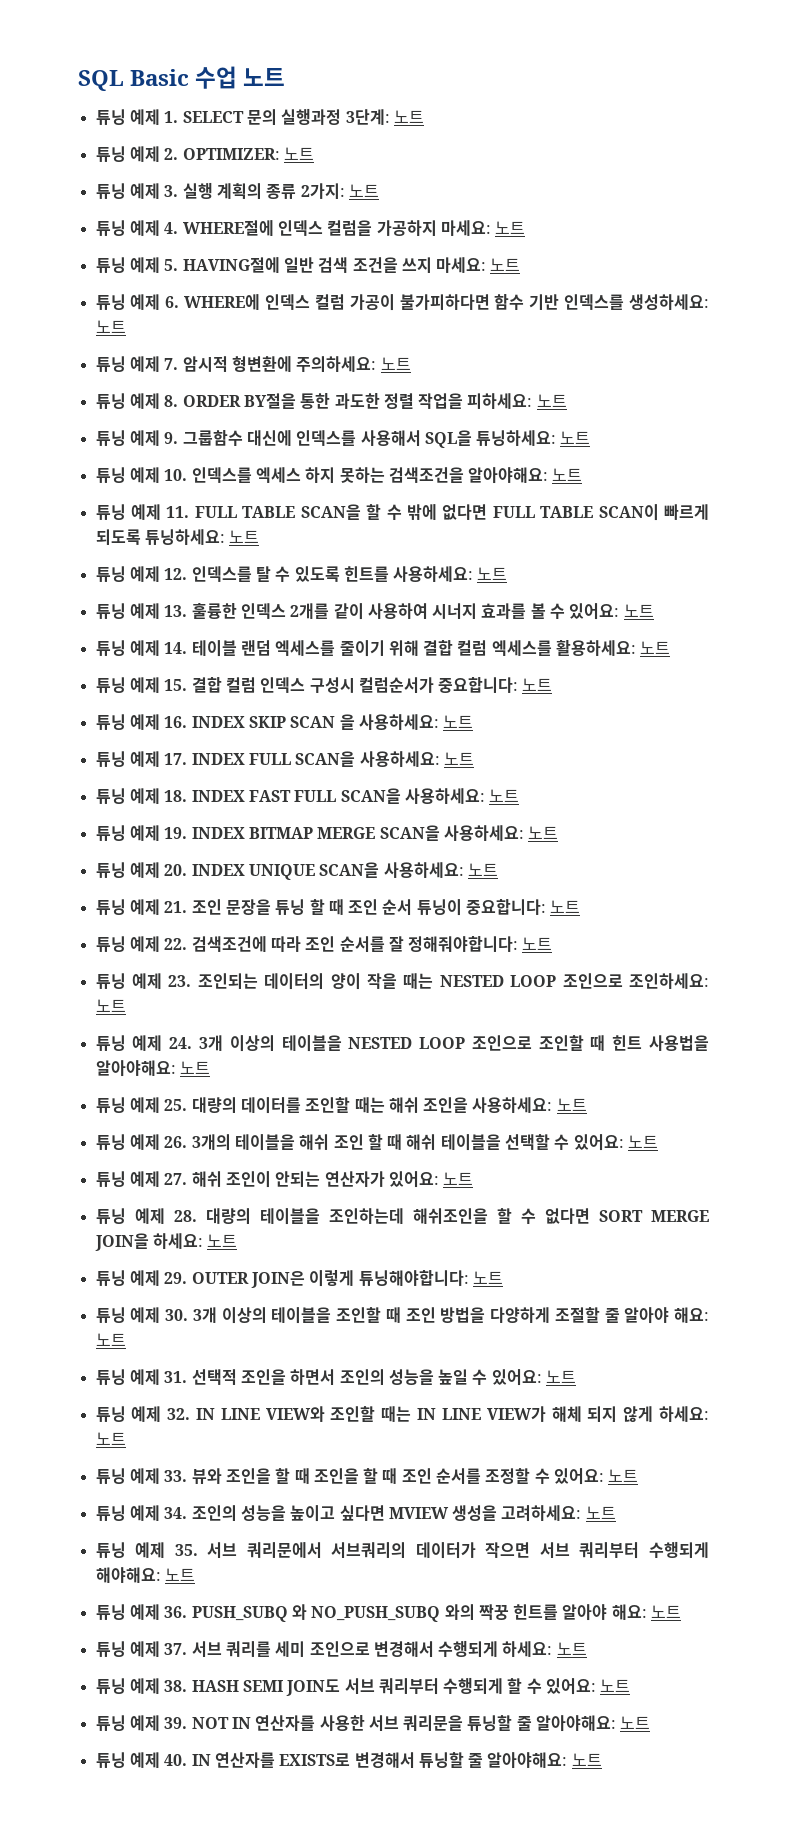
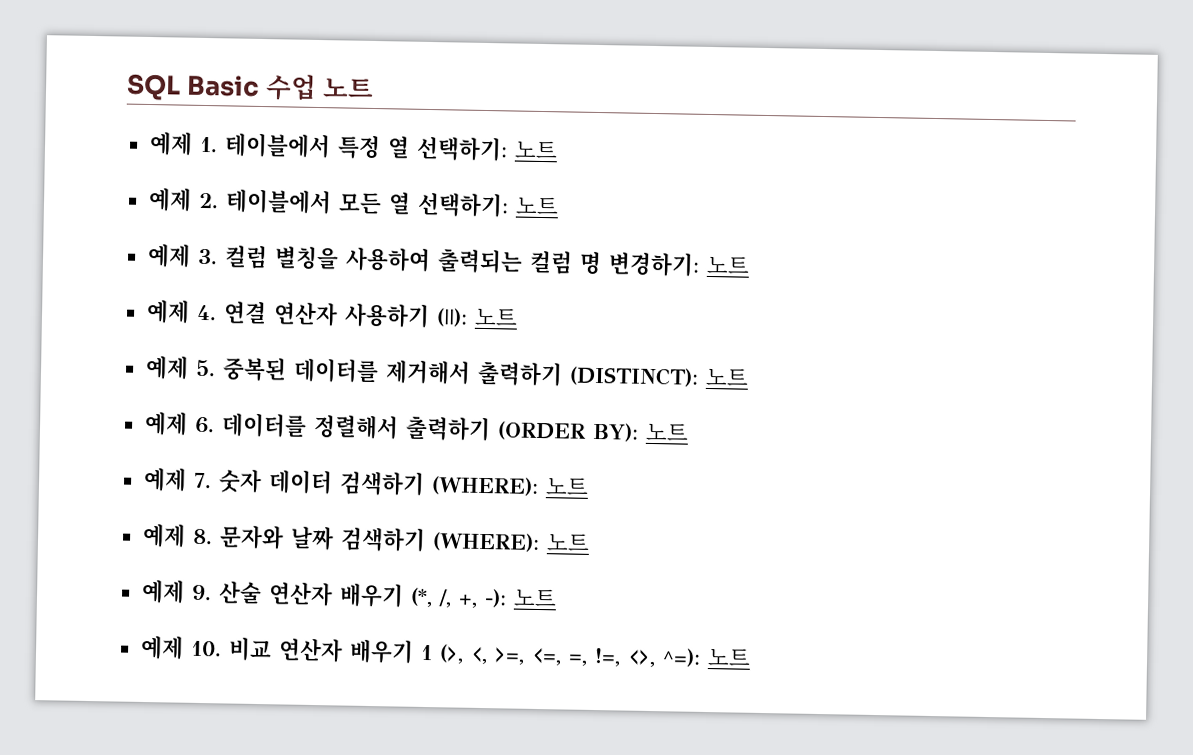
- 튜닝 예제 1. SELECT 문의 실행과정 3단계: 노트
- 튜닝 예제 2. OPTIMIZER: 노트
- 튜닝 예제 3. 실행 계획의 종류 2가지: 노트
- 튜닝 예제 4. WHERE절에 인덱스 컬럼을 가공하지 마세요: 노트
- 튜닝 예제 5. HAVING절에 일반 검색 조건을 쓰지 마세요: 노트
- 튜닝 예제 6. WHERE에 인덱스 컬럼 가공이 불가피하다면 함수 기반 인덱스를 생성하세요: 노트
- 튜닝 예제 7. 암시적 형변환에 주의하세요: 노트
- 튜닝 예제 8. ORDER BY절을 통한 과도한 정렬 작업을 피하세요: 노트
- 튜닝 예제 9. 그룹함수 대신에 인덱스를 사용해서 SQL을 튜닝하세요: 노트
- 튜닝 예제 10. 인덱스를 엑세스 하지 못하는 검색조건을 알아야해요: 노트
- 튜닝 예제 11. FULL TABLE SCAN을 할 수 밖에 없다면 FULL TABLE SCAN이 빠르게 되도록 튜닝하세요: 노트
- 튜닝 예제 12. 인덱스를 탈 수 있도록 힌트를 사용하세요: 노트
- 튜닝 예제 13. 훌륭한 인덱스 2개를 같이 사용하여 시너지 효과를 볼 수 있어요: 노트
- 튜닝 예제 14. 테이블 랜덤 엑세스를 줄이기 위해 결합 컬럼 엑세스를 활용하세요: 노트
- 튜닝 예제 15. 결합 컬럼 인덱스 구성시 컬럼순서가 중요합니다: 노트
- 튜닝 예제 16. INDEX SKIP SCAN 을 사용하세요: 노트
- 튜닝 예제 17. INDEX FULL SCAN을 사용하세요: 노트
- 튜닝 예제 18. INDEX FAST FULL SCAN을 사용하세요: 노트
- 튜닝 예제 19. INDEX BITMAP MERGE SCAN을 사용하세요: 노트
- 튜닝 예제 20. INDEX UNIQUE SCAN을 사용하세요: 노트
- 튜닝 예제 21. 조인 문장을 튜닝 할 때 조인 순서 튜닝이 중요합니다: 노트
- 튜닝 예제 22. 검색조건에 따라 조인 순서를 잘 정해줘야합니다: 노트
- 튜닝 예제 23. 조인되는 데이터의 양이 작을 때는 NESTED LOOP 조인으로 조인하세요: 노트
- 튜닝 예제 24. 3개 이상의 테이블을 NESTED LOOP 조인으로 조인할 때 힌트 사용법을 알아야해요: 노트
- 튜닝 예제 25. 대량의 데이터를 조인할 때는 해쉬 조인을 사용하세요: 노트
- 튜닝 예제 26. 3개의 테이블을 해쉬 조인 할 때 해쉬 테이블을 선택할 수 있어요: 노트
- 튜닝 예제 27. 해쉬 조인이 안되는 연산자가 있어요: 노트
- 튜닝 예제 28. 대량의 테이블을 조인하는데 해쉬조인을 할 수 없다면 SORT MERGE JOIN을 하세요: 노트
- 튜닝 예제 29. OUTER JOIN은 이렇게 튜닝해야합니다: 노트
- 튜닝 예제 30. 3개 이상의 테이블을 조인할 때 조인 방법을 다양하게 조절할 줄 알아야 해요: 노트
- 튜닝 예제 31. 선택적 조인을 하면서 조인의 성능을 높일 수 있어요: 노트
- 튜닝 예제 32. IN LINE VIEW와 조인할 때는 IN LINE VIEW가 해체 되지 않게 하세요: 노트
- 튜닝 예제 33. 뷰와 조인을 할 때 조인을 할 때 조인 순서를 조정할 수 있어요: 노트
- 튜닝 예제 34. 조인의 성능을 높이고 싶다면 MVIEW 생성을 고려하세요: 노트
- 튜닝 예제 35. 서브 쿼리문에서 서브쿼리의 데이터가 작으면 서브 쿼리부터 수행되게 해야해요: 노트
- 튜닝 예제 36. PUSH_SUBQ 와 NO_PUSH_SUBQ 와의 짝꿍 힌트를 알아야 해요: 노트
- 튜닝 예제 37. 서브 쿼리를 세미 조인으로 변경해서 수행되게 하세요: 노트
- 튜닝 예제 38. HASH SEMI JOIN도 서브 쿼리부터 수행되게 할 수 있어요: 노트
- 튜닝 예제 39. NOT IN 연산자를 사용한 서브 쿼리문을 튜닝할 줄 알아야해요: 노트
- 튜닝 예제 40. IN 연산자를 EXISTS로 변경해서 튜닝할 줄 알아야해요: 노트
+ 예제 1. 테이블에서 특정 열 선택하기: 노트
+ 예제 2. 테이블에서 모든 열 선택하기: 노트
+ 예제 3. 컬럼 별칭을 사용하여 출력되는 컬럼 명 변경하기: 노트
+ 예제 4. 연결 연산자 사용하기 (||): 노트
+ 예제 5. 중복된 데이터를 제거해서 출력하기 (DISTINCT): 노트
+ 예제 6. 데이터를 정렬해서 출력하기 (ORDER BY): 노트
+ 예제 7. 숫자 데이터 검색하기 (WHERE): 노트
+ 예제 8. 문자와 날짜 검색하기 (WHERE): 노트
+ 예제 9. 산술 연산자 배우기 (*, /, +, -): 노트
+ 예제 10. 비교 연산자 배우기 1 (>, <, >=, <=, =, !=, <>, ^=): 노트

